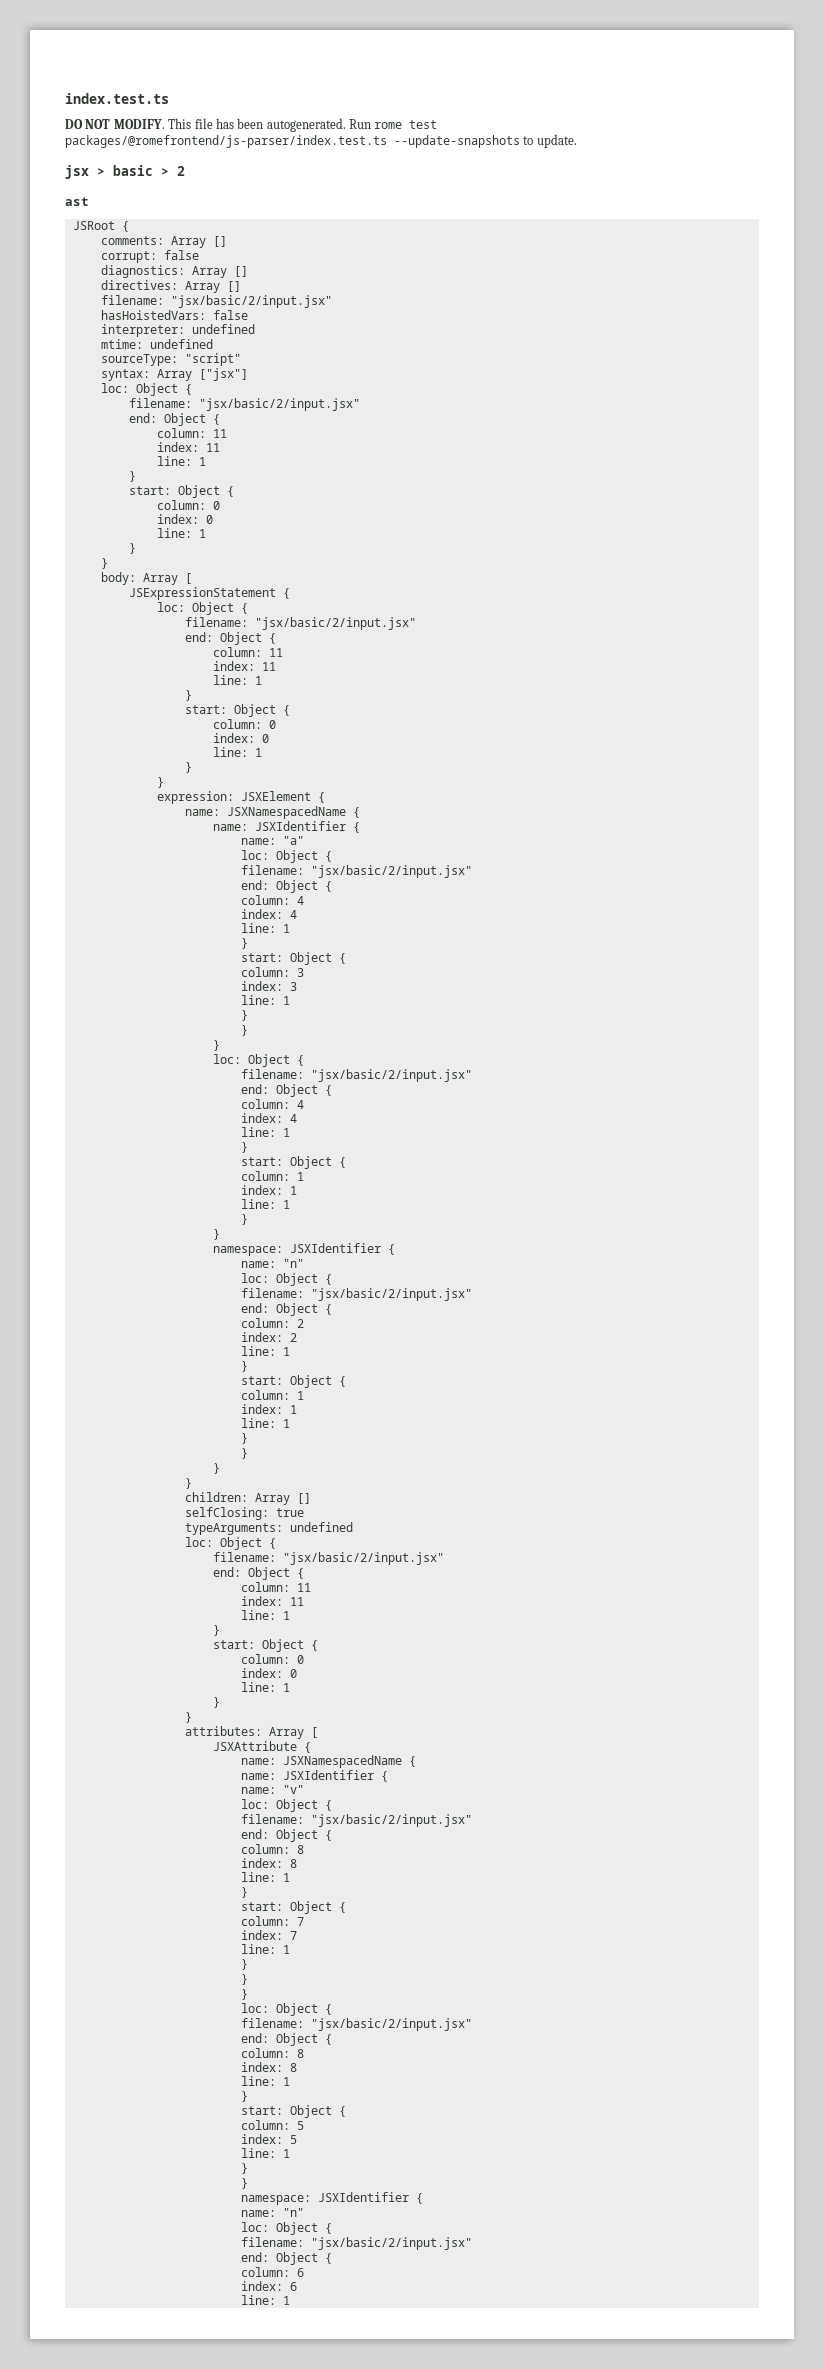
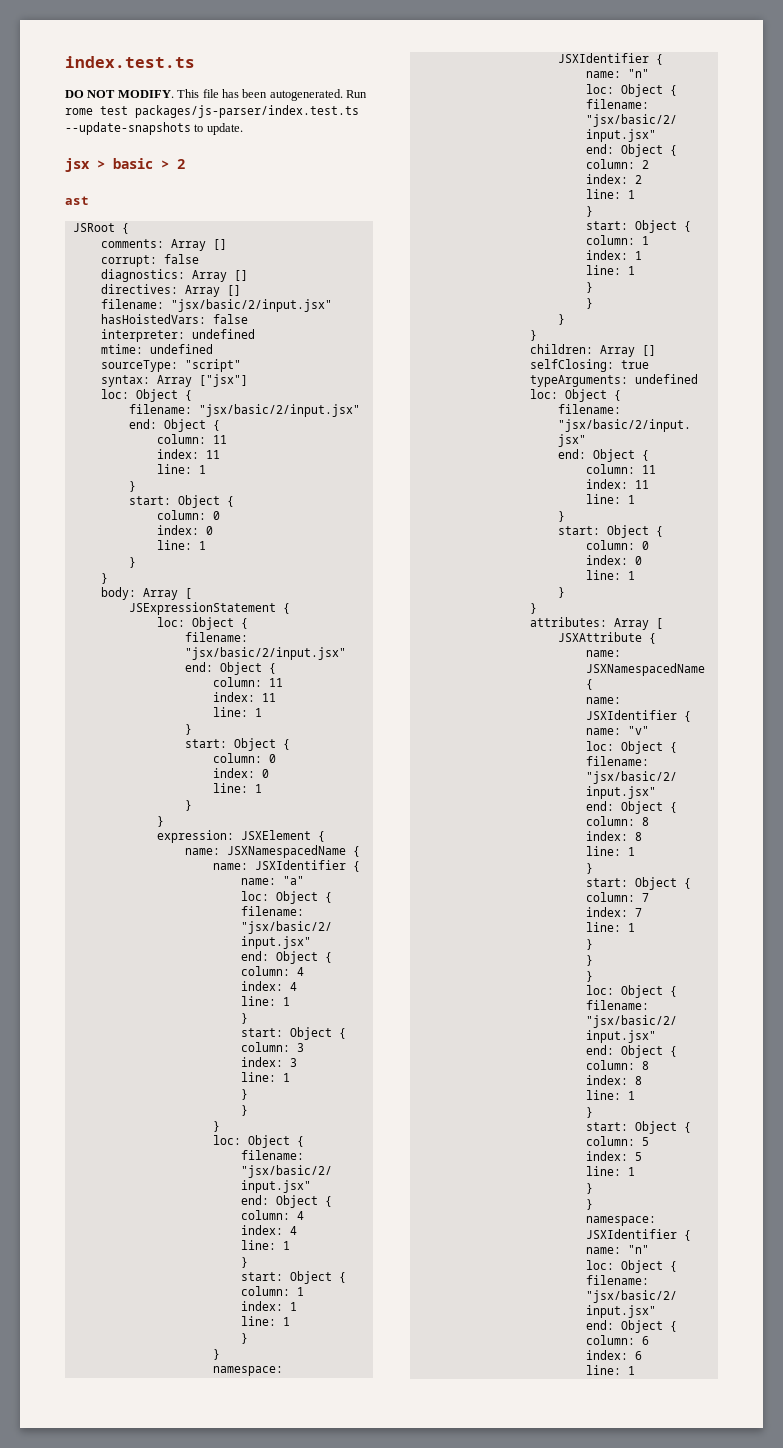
- Run rome test packages/@romefrontend/js-parser/index.test.ts --update-snapshots to update.
+ Run rome test packages/js-parser/index.test.ts --update-snapshots to update.

